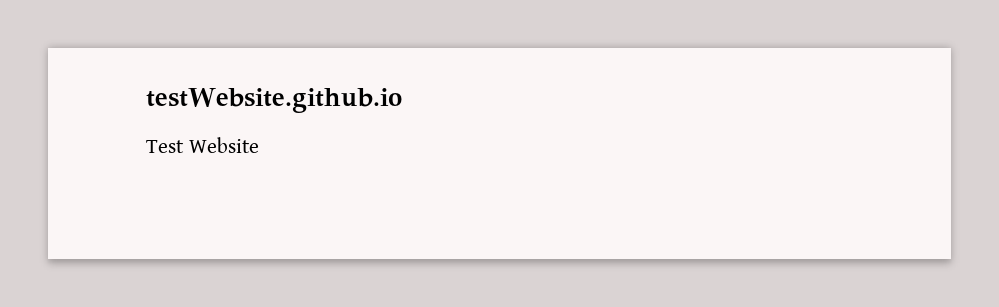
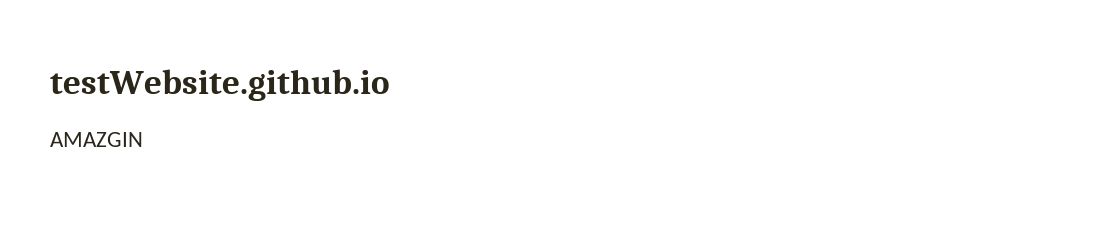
- Test Website
+ AMAZGIN

